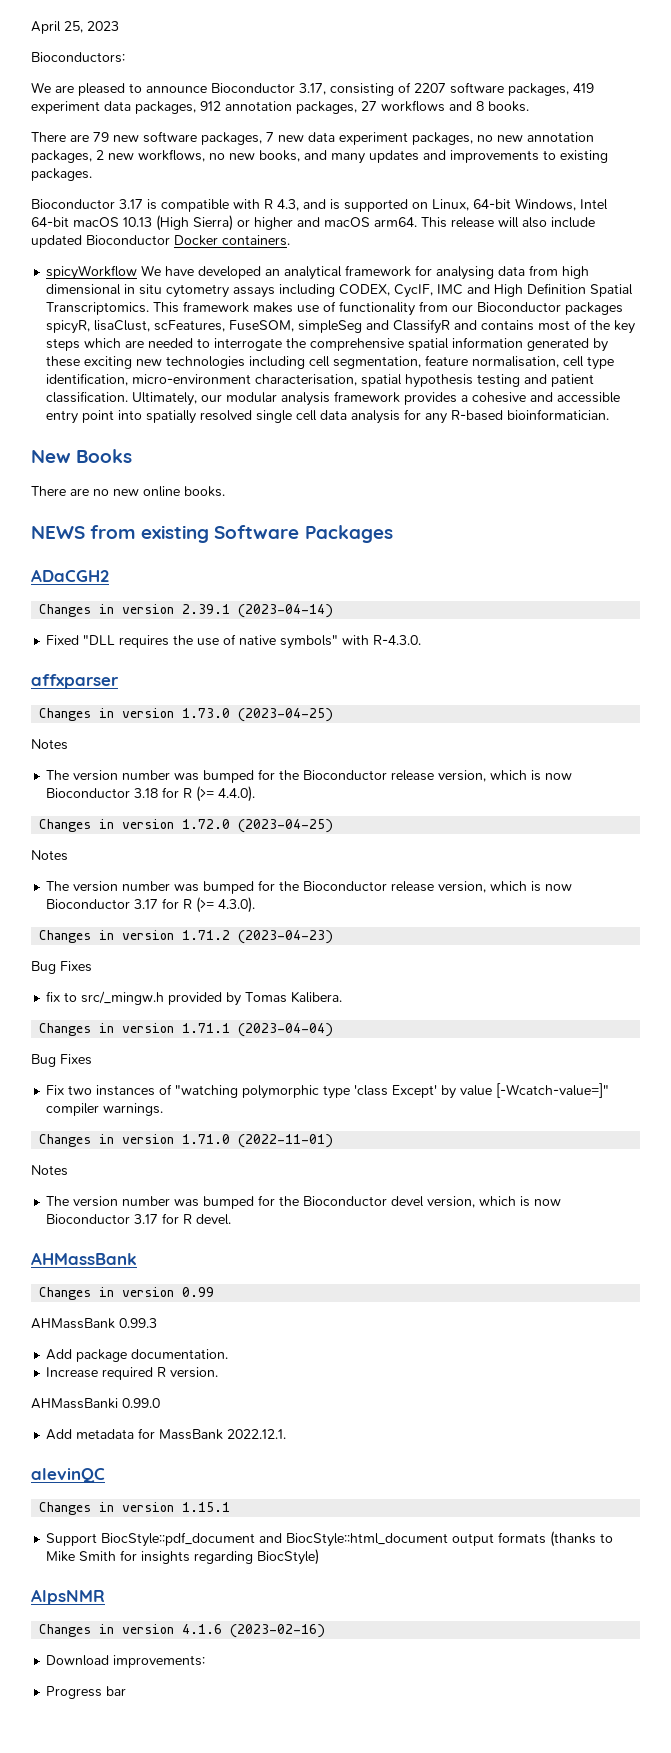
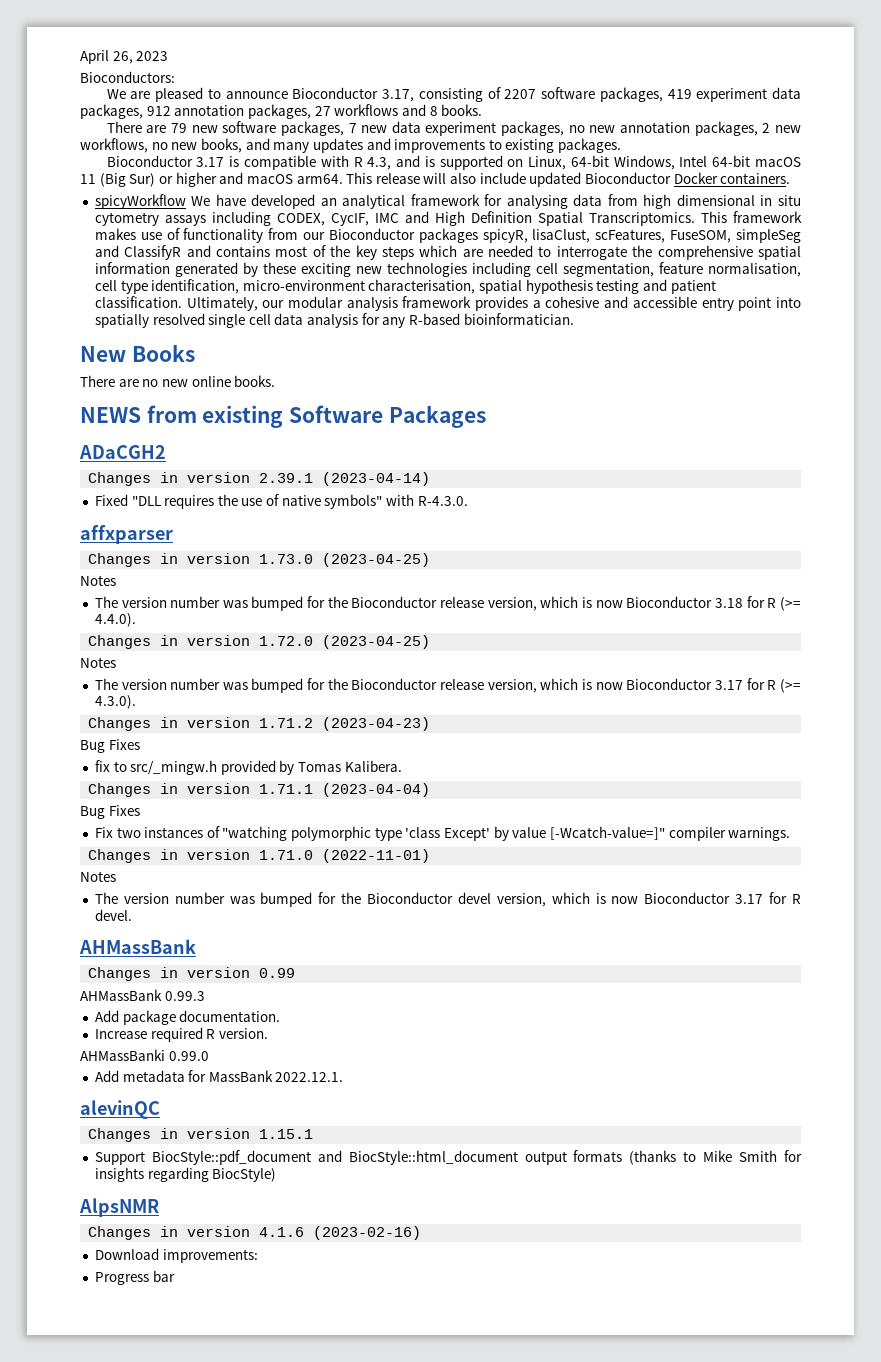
- April 25, 2023
+ April 26, 2023
- Bioconductor 3.17 is compatible with R 4.3, and is supported on Linux, 64-bit Windows, Intel 64-bit macOS 10.13 (High Sierra) or higher and macOS arm64.
+ Bioconductor 3.17 is compatible with R 4.3, and is supported on Linux, 64-bit Windows, Intel 64-bit macOS 11 (Big Sur) or higher and macOS arm64.

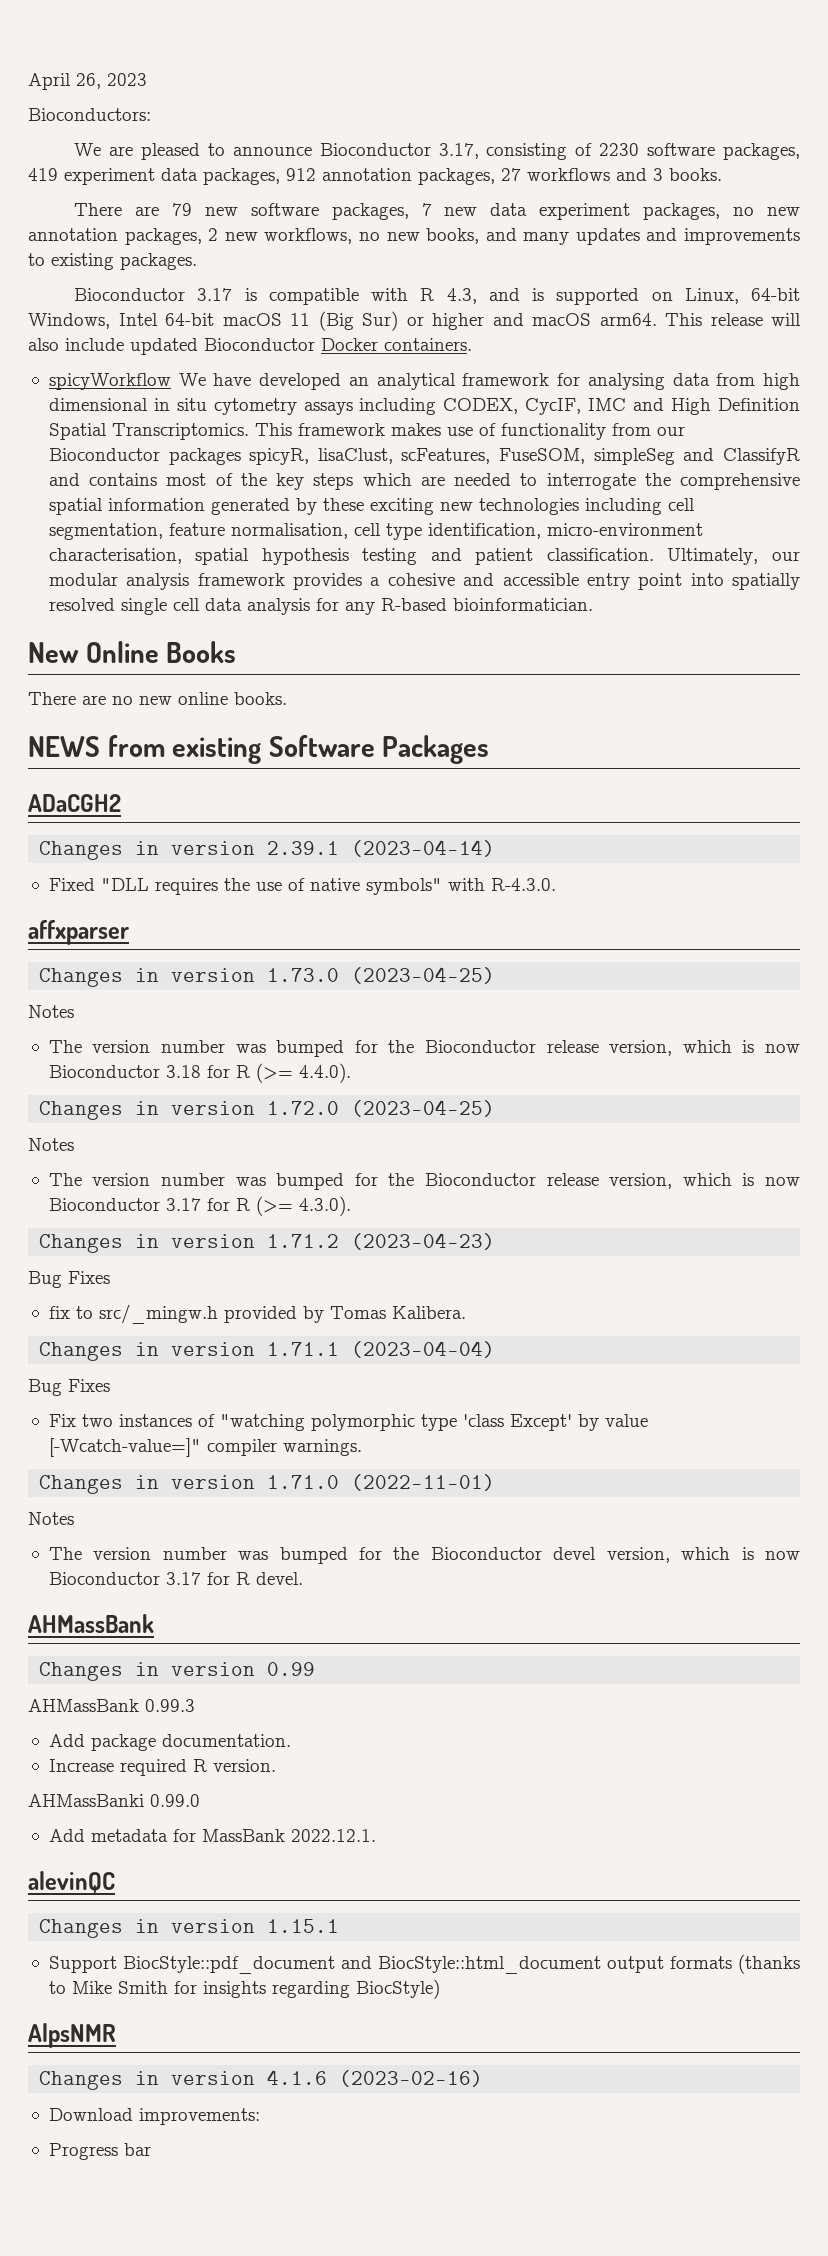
- We are pleased to announce Bioconductor 3.17, consisting of 2207 software packages, 419 experiment data packages, 912 annotation packages, 27 workflows and 8 books.
+ We are pleased to announce Bioconductor 3.17, consisting of 2230 software packages, 419 experiment data packages, 912 annotation packages, 27 workflows and 3 books.
- New Books
+ New Online Books

